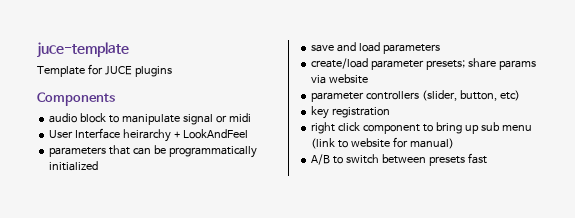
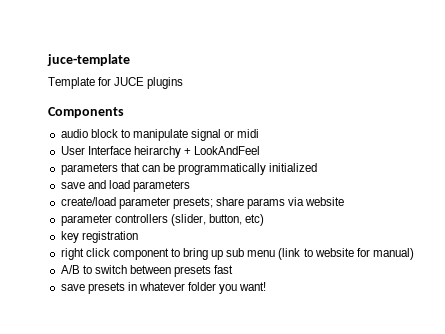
+ save presets in whatever folder you want!

